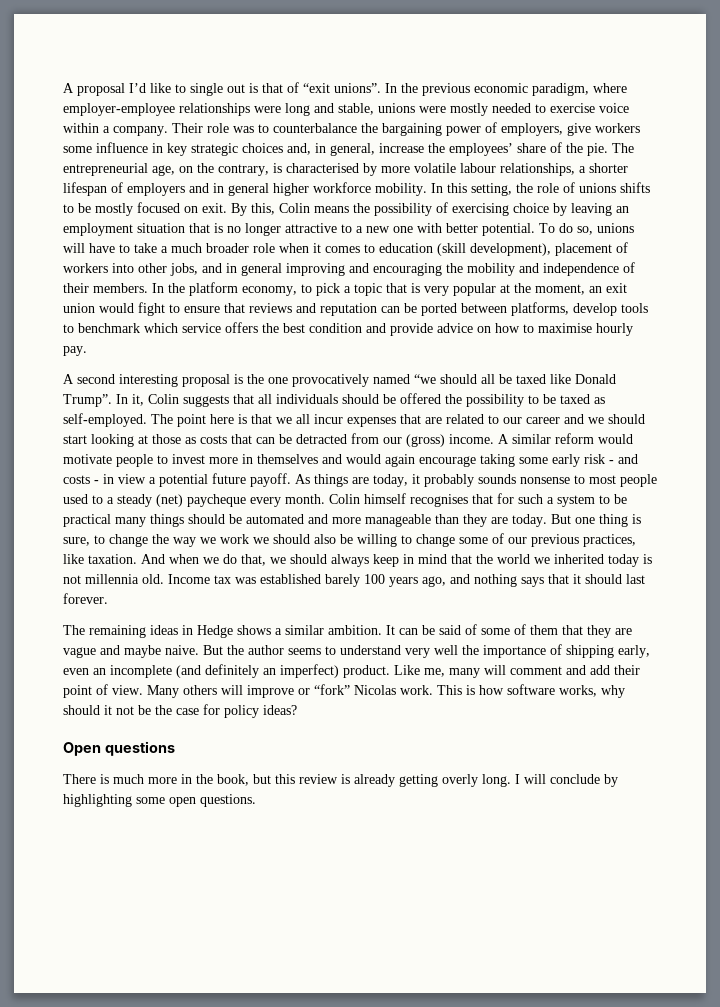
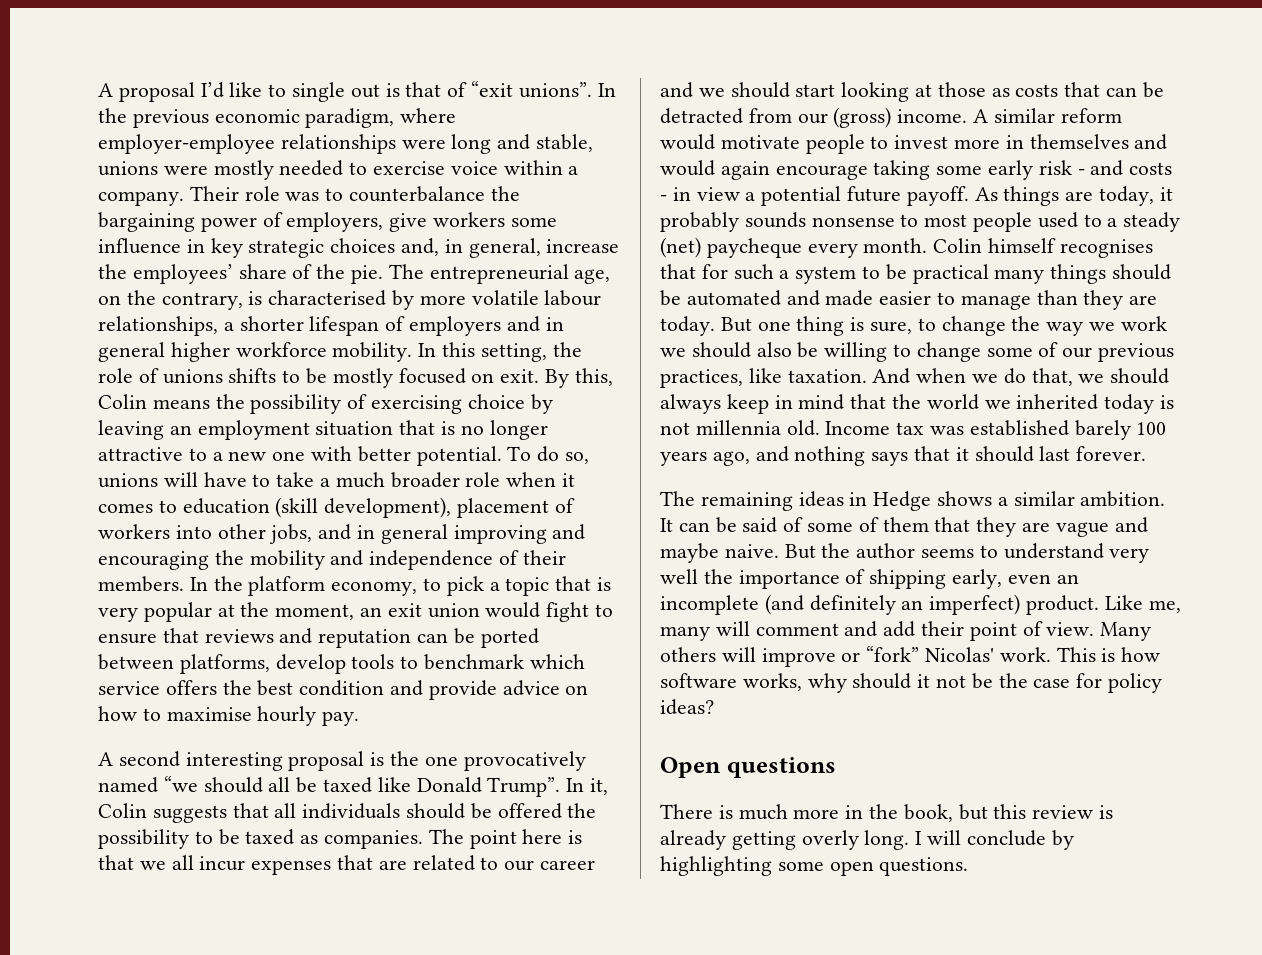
- In it, Colin suggests that all individuals should be offered the possibility to be taxed as self-employed.
+ In it, Colin suggests that all individuals should be offered the possibility to be taxed as companies.
- Colin himself recognises that for such a system to be practical many things should be automated and more manageable than they are today.
+ Colin himself recognises that for such a system to be practical many things should be automated and made easier to manage than they are today.
- Many others will improve or “fork” Nicolas work.
+ Many others will improve or “fork” Nicolas' work.

